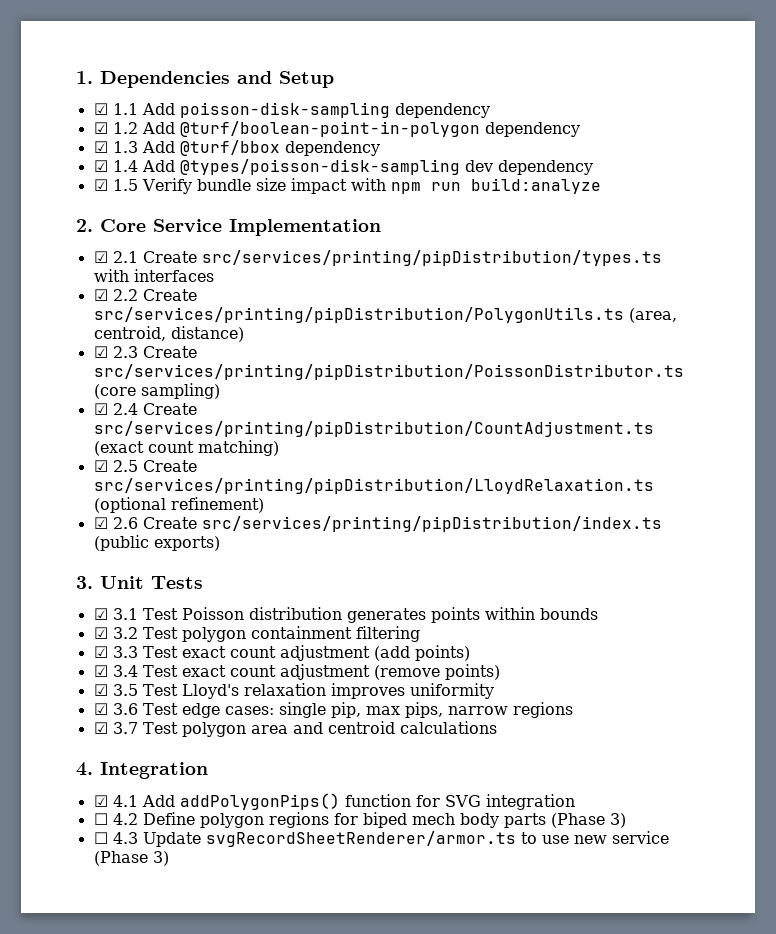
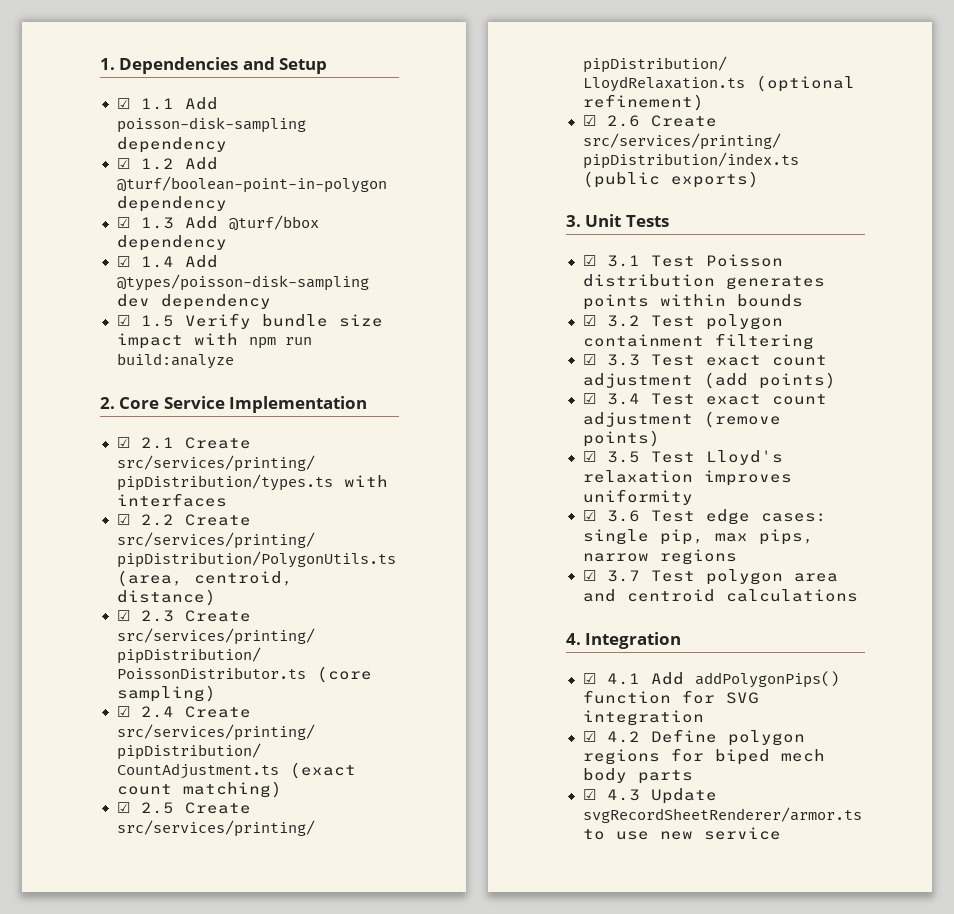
- ☐ 4.2 Define polygon regions for biped mech body parts (Phase 3)
- ☐ 4.3 Update svgRecordSheetRenderer/armor.ts to use new service (Phase 3)
+ ☑ 4.2 Define polygon regions for biped mech body parts
+ ☑ 4.3 Update svgRecordSheetRenderer/armor.ts to use new service

